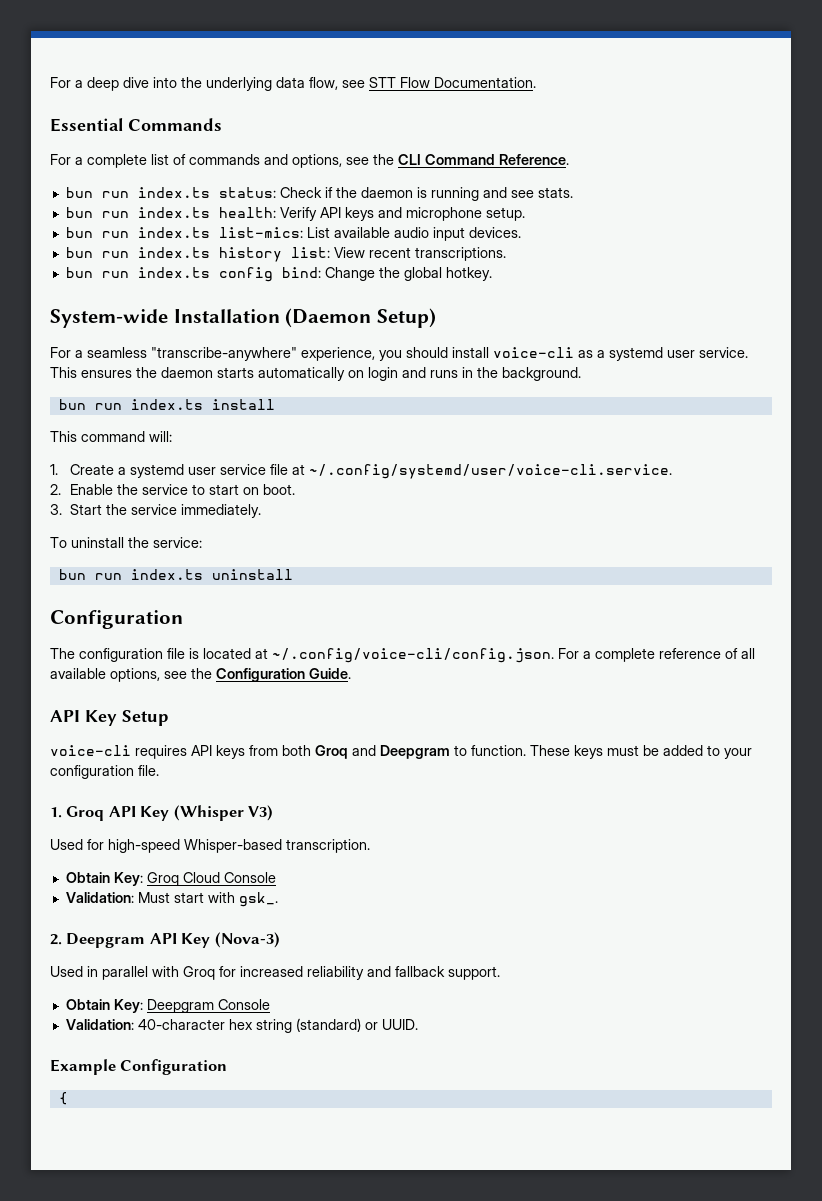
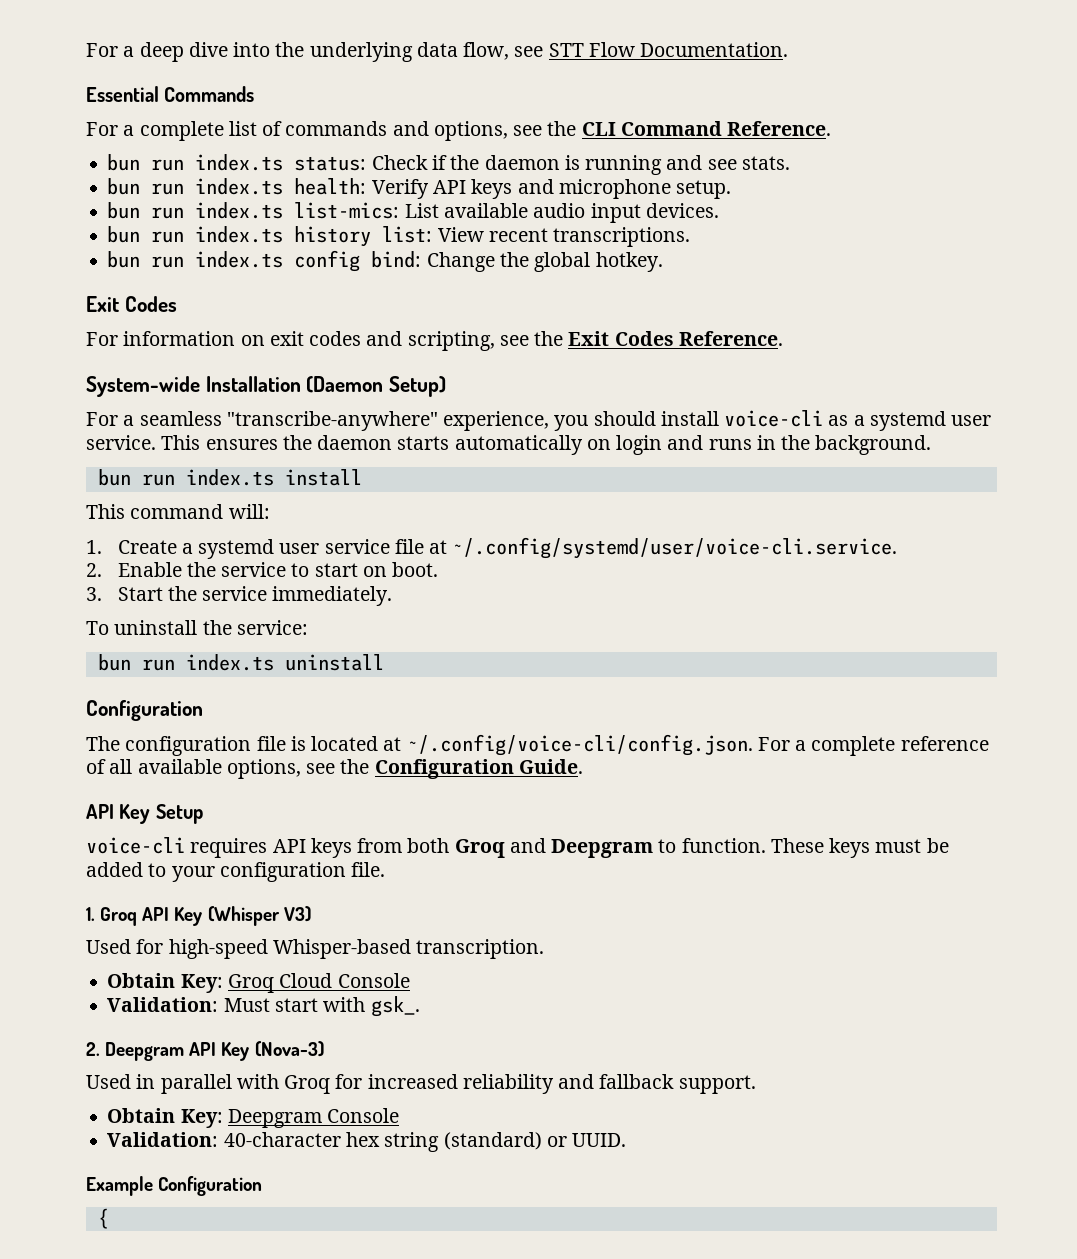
  bun run index.ts config bind: Change the global hotkey.
+ Exit Codes
+ For information on exit codes and scripting, see the Exit Codes Reference.

